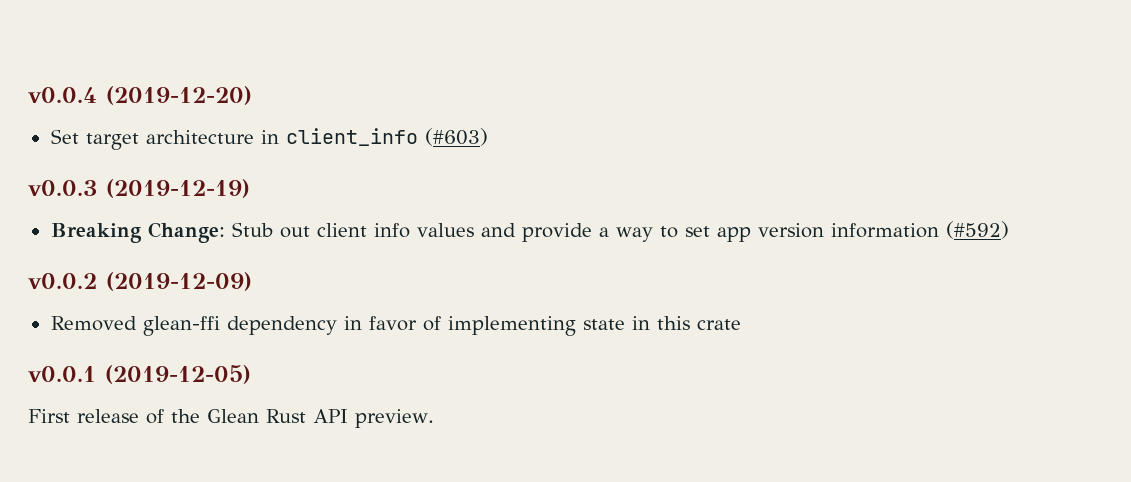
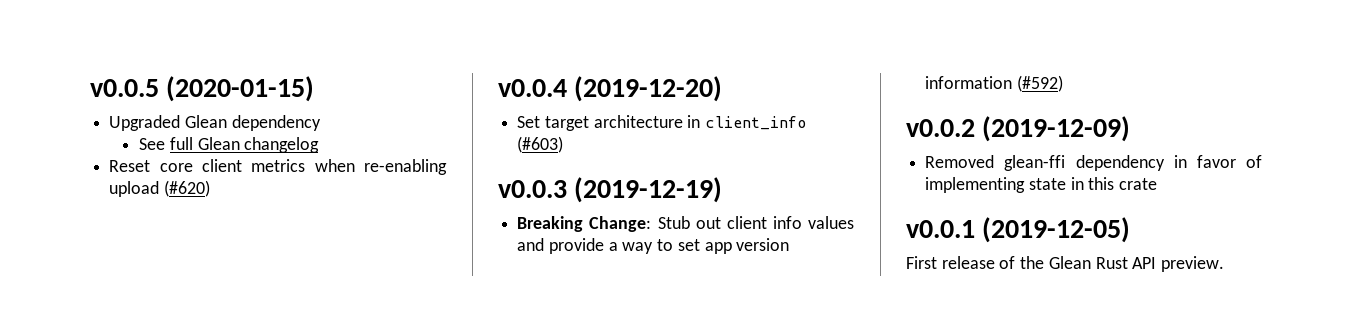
+ v0.0.5 (2020-01-15)
+ Upgraded Glean dependency
+ See full Glean changelog
+ Reset core client metrics when re-enabling upload (#620)

